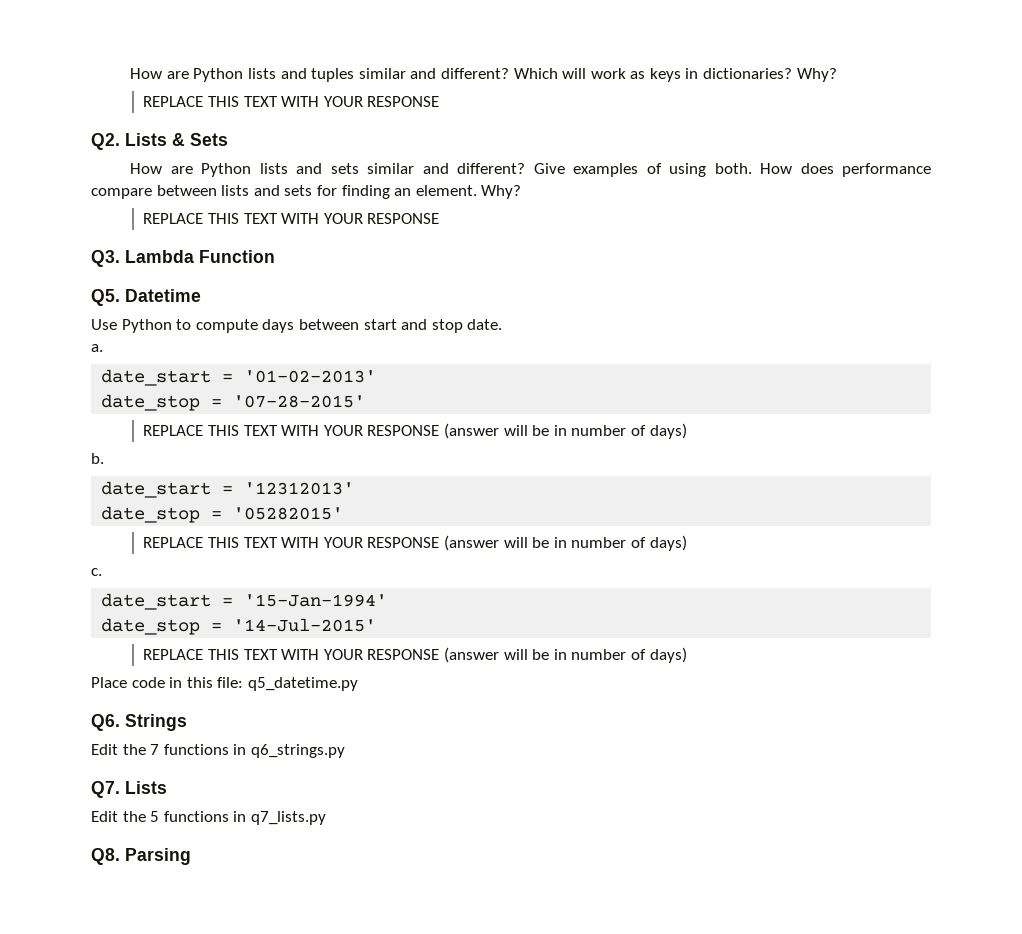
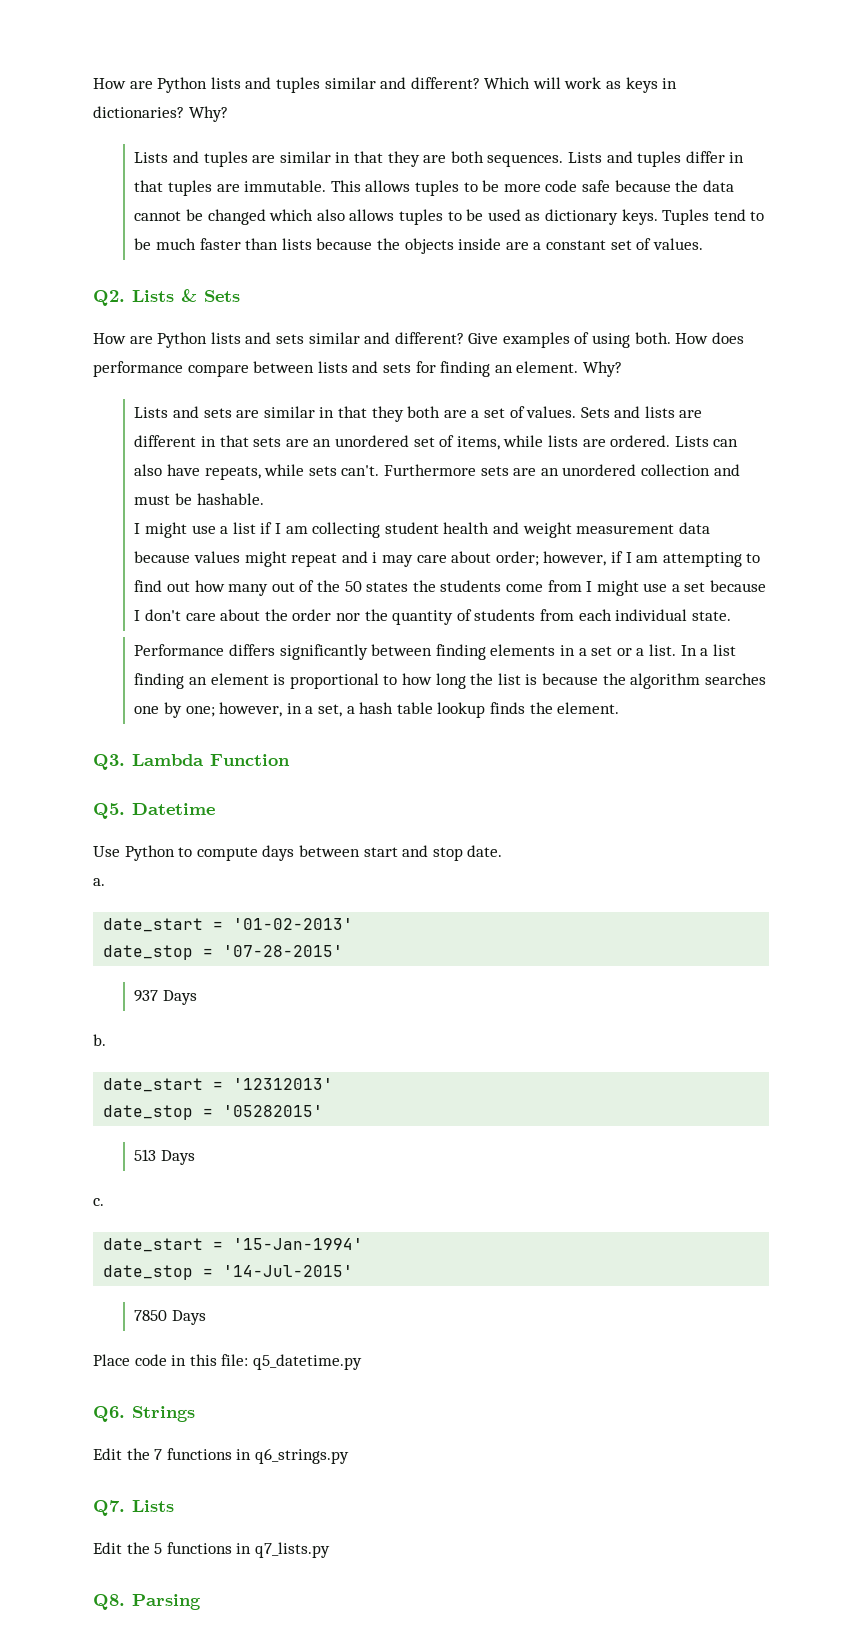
  Which will work as keys in dictionaries? Why?
- REPLACE THIS TEXT WITH YOUR RESPONSE
+ Lists and tuples are similar in that they are both sequences. Lists and tuples differ in that tuples are immutable. This allows tuples to be more code safe because the data cannot be changed which also allows tuples to be used as dictionary keys. Tuples tend to be much faster than lists because the objects inside are a constant set of values.
  How does performance compare between lists and sets for finding an element. Why?
- REPLACE THIS TEXT WITH YOUR RESPONSE
+ Lists and sets are similar in that they both are a set of values. Sets and lists are different in that sets are an unordered set of items, while lists are ordered. Lists can also have repeats, while sets can't. Furthermore sets are an unordered collection and must be hashable.
+ I might use a list if I am collecting student health and weight measurement data because values might repeat and i may care about order; however, if I am attempting to find out how many out of the 50 states the students come from I might use a set because I don't care about the order nor the quantity of students from each individual state.
+ Performance differs significantly between finding elements in a set or a list. In a list finding an element is proportional to how long the list is because the algorithm searches one by one; however, in a set, a hash table lookup finds the element.
  date_stop = '07-28-2015'
- REPLACE THIS TEXT WITH YOUR RESPONSE (answer will be in number of days)
+ 937 Days
  date_stop = '05282015'
- REPLACE THIS TEXT WITH YOUR RESPONSE (answer will be in number of days)
+ 513 Days
  date_stop = '14-Jul-2015'
- REPLACE THIS TEXT WITH YOUR RESPONSE (answer will be in number of days)
+ 7850 Days

